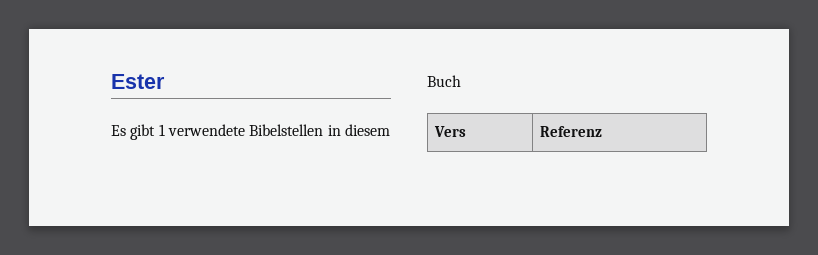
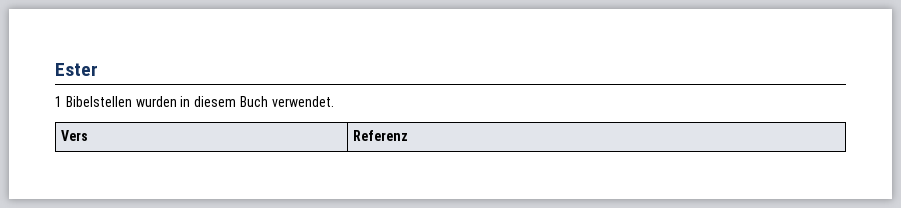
- Es gibt 1 verwendete Bibelstellen in diesem Buch
+ 1 Bibelstellen wurden in diesem Buch verwendet.

